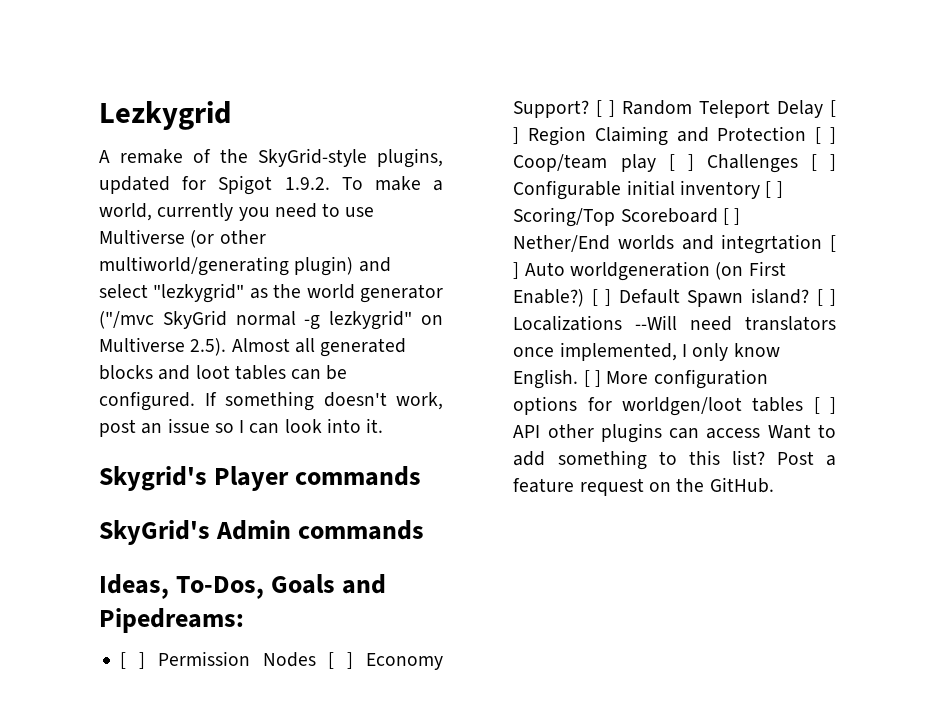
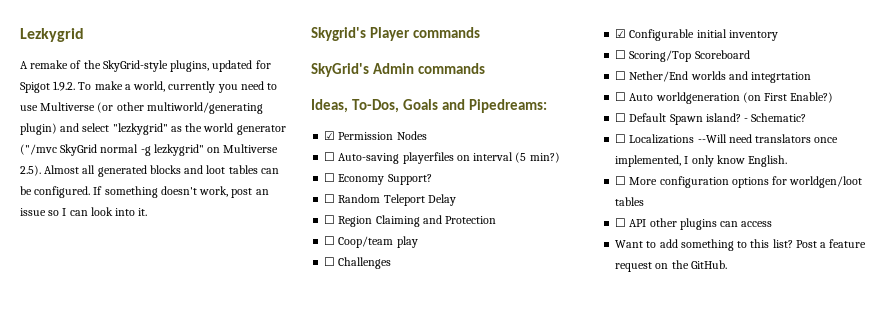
- [ ] Permission Nodes [ ] Economy Support? [ ] Random Teleport Delay [ ] Region Claiming and Protection [ ] Coop/team play [ ] Challenges [ ] Configurable initial inventory [ ] Scoring/Top Scoreboard [ ] Nether/End worlds and integrtation [ ] Auto worldgeneration (on First Enable?) [ ] Default Spawn island?
+ ☑ Permission Nodes
+ ☐ Auto-saving playerfiles on interval (5 min?)
+ ☐ Economy Support?
+ ☐ Random Teleport Delay
+ ☐ Region Claiming and Protection
+ ☐ Coop/team play
+ ☐ Challenges
+ ☑ Configurable initial inventory
+ ☐ Scoring/Top Scoreboard
+ ☐ Nether/End worlds and integrtation
+ ☐ Auto worldgeneration (on First Enable?)
+ ☐ Default Spawn island?
- [ ] Localizations --Will need translators once implemented, I only know English. [ ] More configuration options for worldgen/loot tables [ ] API other plugins can access Want to add something to this list?
+ - Schematic?
+ ☐ Localizations --Will need translators once implemented, I only know English.
+ ☐ More configuration options for worldgen/loot tables
+ ☐ API other plugins can access
+ Want to add something to this list?

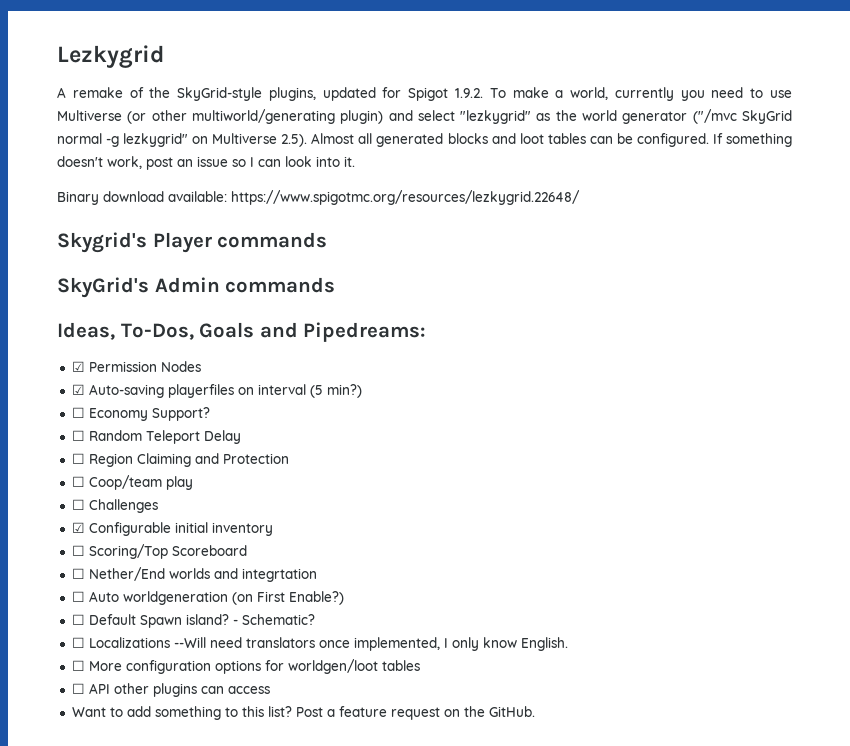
+ Binary download available: https://www.spigotmc.org/resources/lezkygrid.22648/
- ☐ Auto-saving playerfiles on interval (5 min?)
+ ☑ Auto-saving playerfiles on interval (5 min?)

